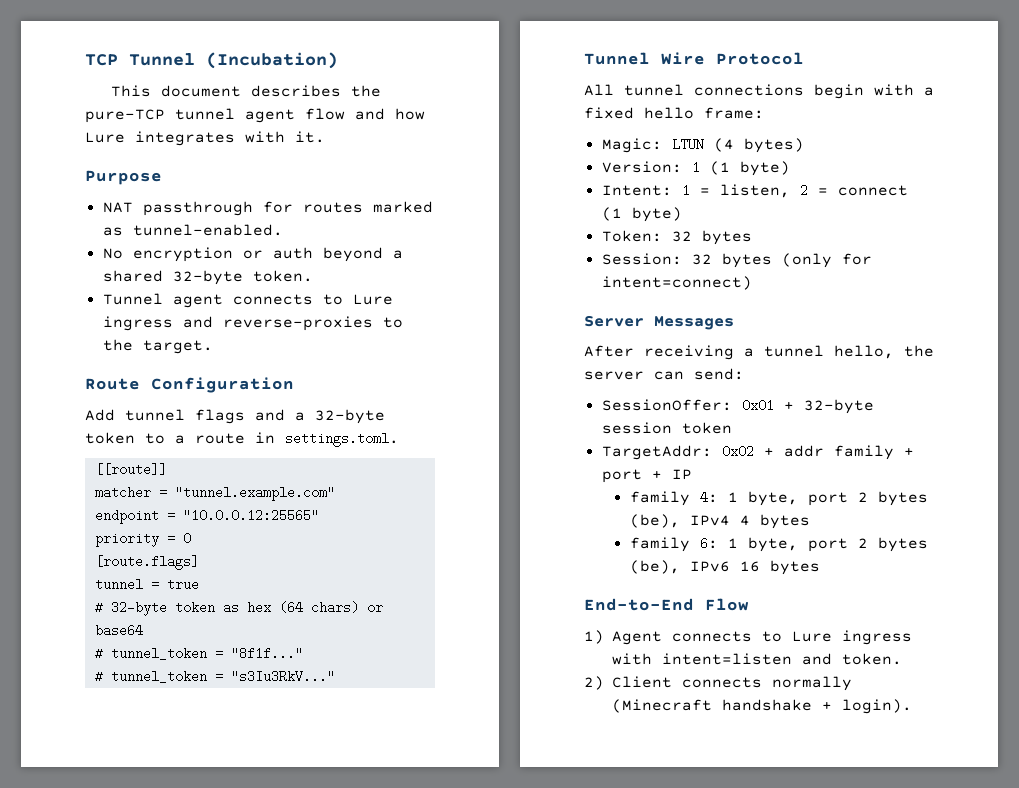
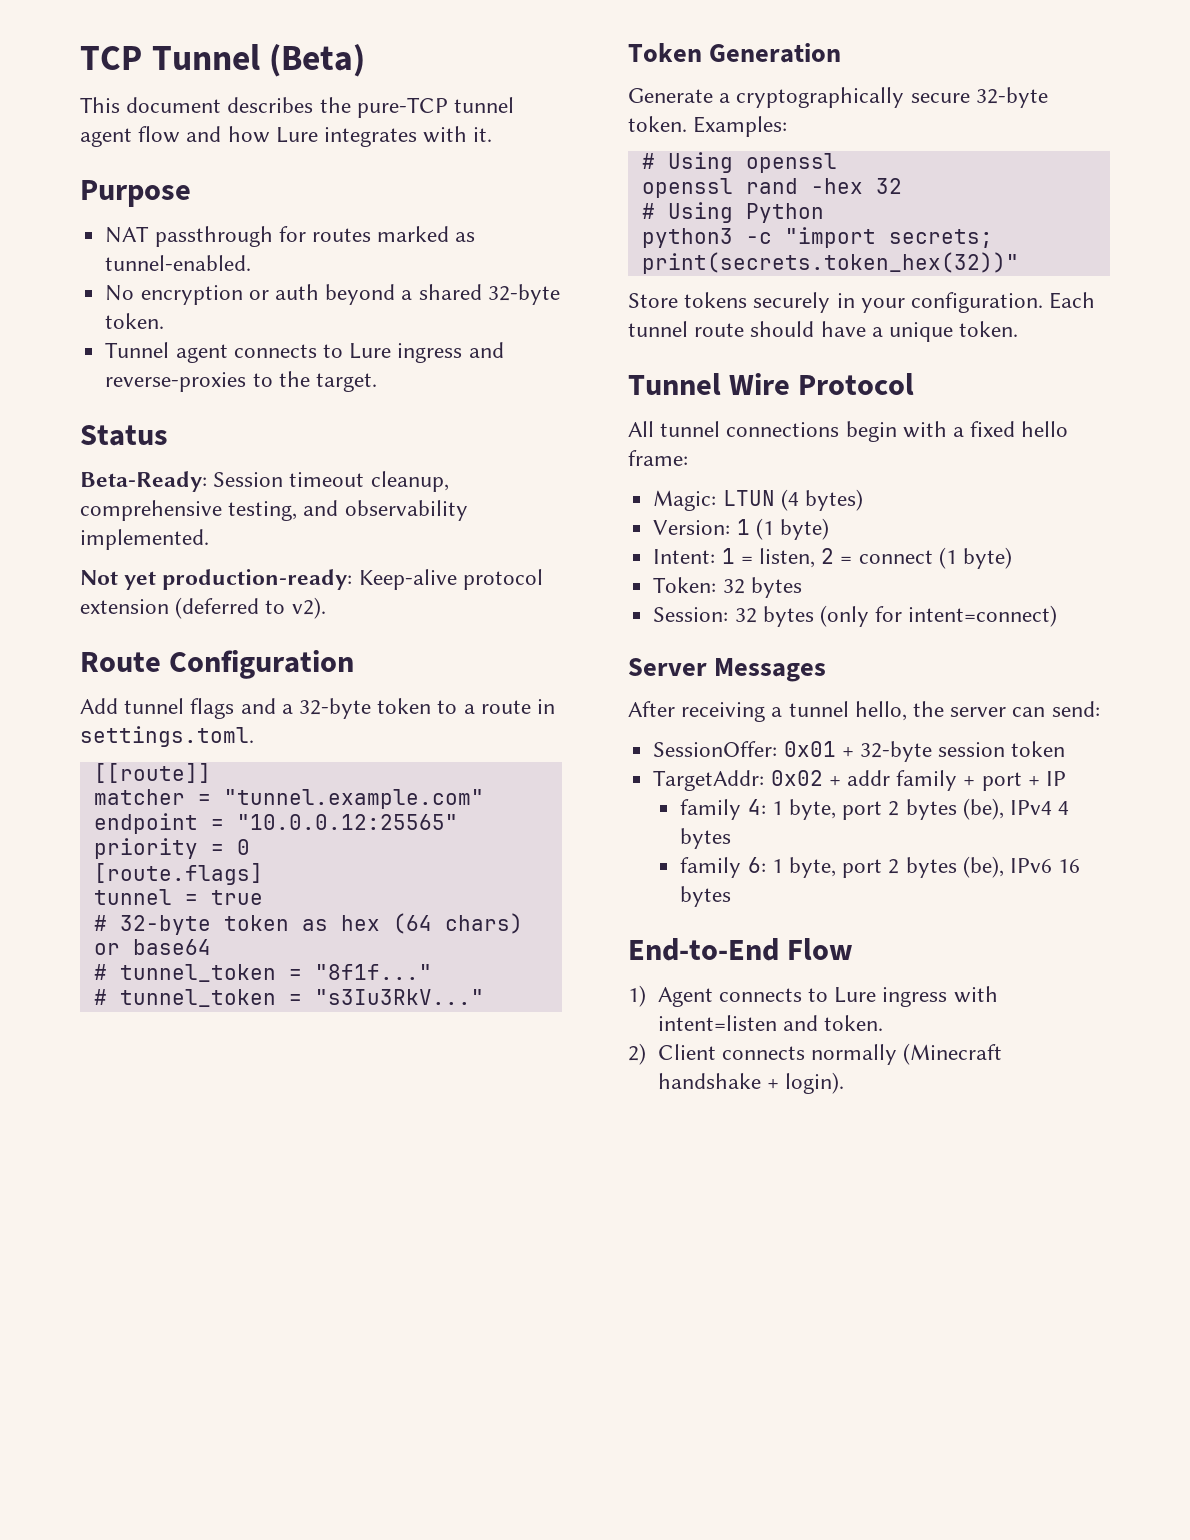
- TCP Tunnel (Incubation)
+ TCP Tunnel (Beta)
+ Status
+ Beta-Ready: Session timeout cleanup, comprehensive testing, and observability implemented.
+ Not yet production-ready: Keep-alive protocol extension (deferred to v2).
+ Token Generation
+ Generate a cryptographically secure 32-byte token. Examples:
+ # Using openssl
+ openssl rand -hex 32
+ # Using Python
+ python3 -c "import secrets; print(secrets.token_hex(32))"
+ Store tokens securely in your configuration. Each tunnel route should have a unique token.

